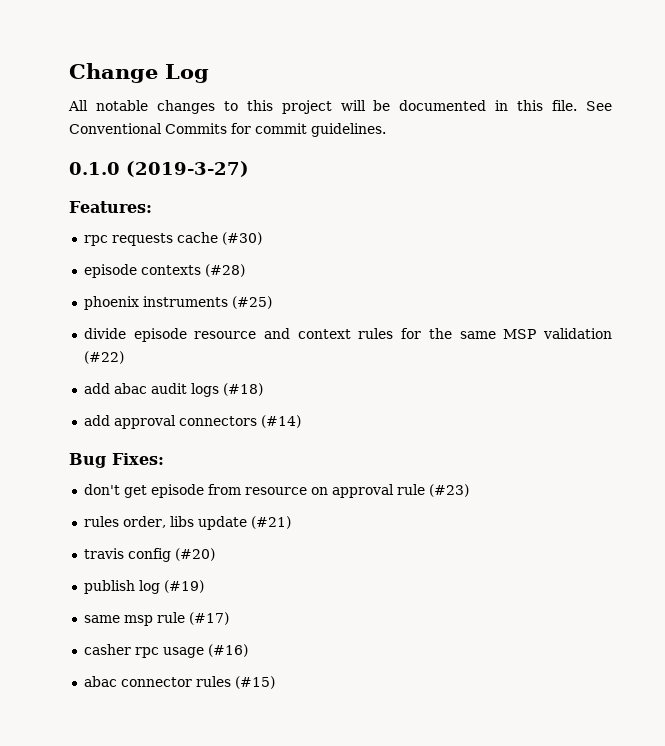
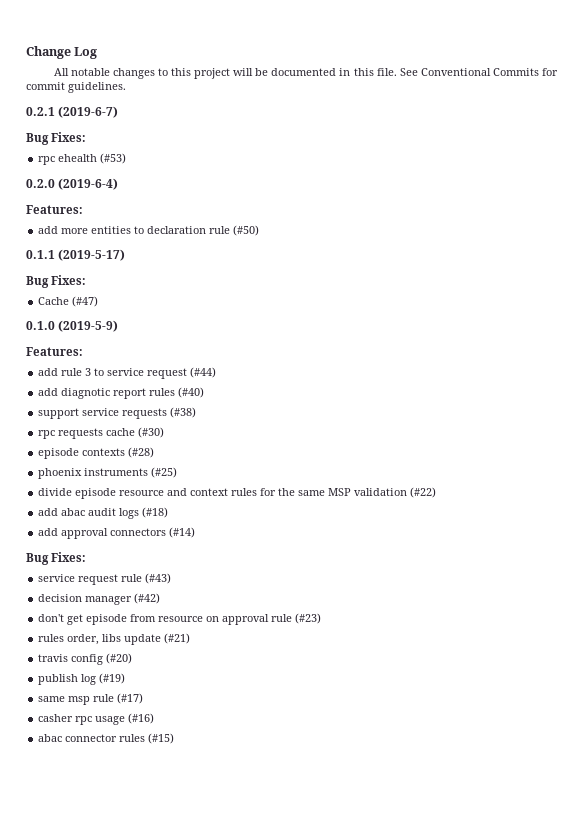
- 0.1.0 (2019-3-27)
+ 0.2.1 (2019-6-7)
+ Bug Fixes:
+ rpc ehealth (#53)
+ 0.2.0 (2019-6-4)
  Features:
+ add more entities to declaration rule (#50)
+ 0.1.1 (2019-5-17)
+ Bug Fixes:
+ Cache (#47)
+ 0.1.0 (2019-5-9)
+ Features:
+ add rule 3 to service request (#44)
+ add diagnotic report rules (#40)
+ support service requests (#38)
+ service request rule (#43)
+ decision manager (#42)

